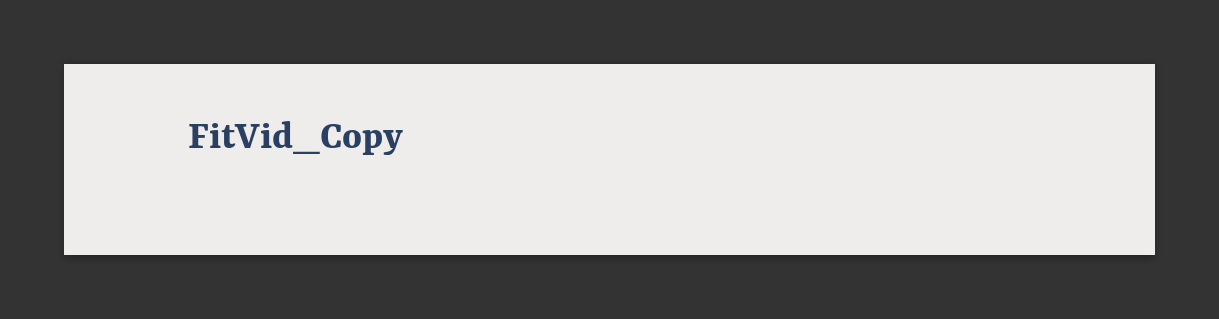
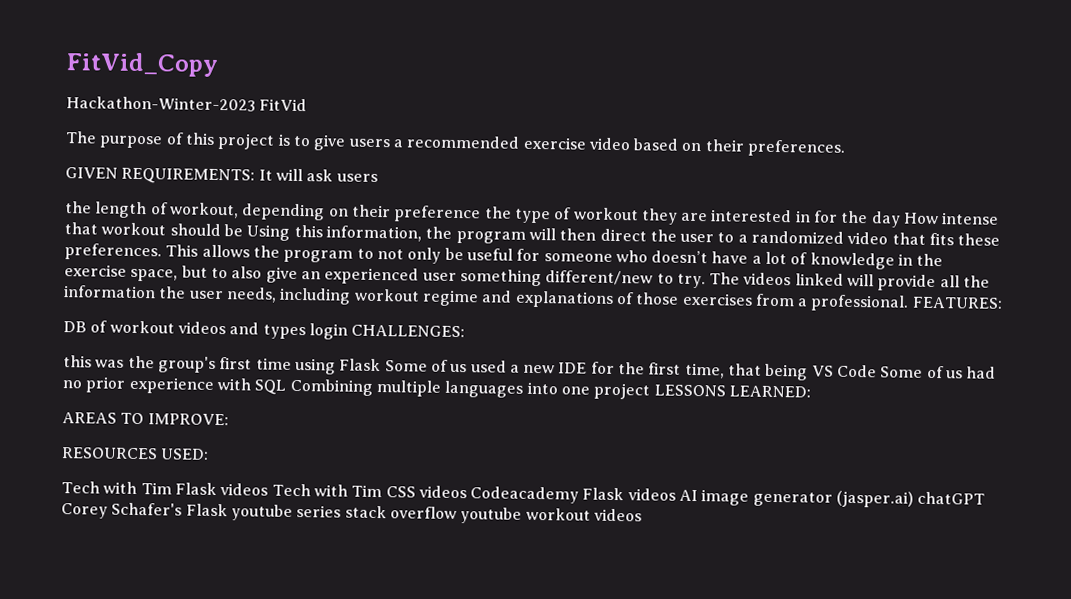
+ Hackathon-Winter-2023 FitVid
+ The purpose of this project is to give users a recommended exercise video based on their preferences.
+ GIVEN REQUIREMENTS: It will ask users
+ the length of workout, depending on their preference the type of workout they are interested in for the day How intense that workout should be Using this information, the program will then direct the user to a randomized video that fits these preferences. This allows the program to not only be useful for someone who doesn’t have a lot of knowledge in the exercise space, but to also give an experienced user something different/new to try. The videos linked will provide all the information the user needs, including workout regime and explanations of those exercises from a professional. FEATURES:
+ DB of workout videos and types login CHALLENGES:
+ this was the group's first time using Flask Some of us used a new IDE for the first time, that being VS Code Some of us had no prior experience with SQL Combining multiple languages into one project LESSONS LEARNED:
+ AREAS TO IMPROVE:
+ RESOURCES USED:
+ Tech with Tim Flask videos Tech with Tim CSS videos Codeacademy Flask videos AI image generator (jasper.ai) chatGPT Corey Schafer's Flask youtube series stack overflow youtube workout videos

